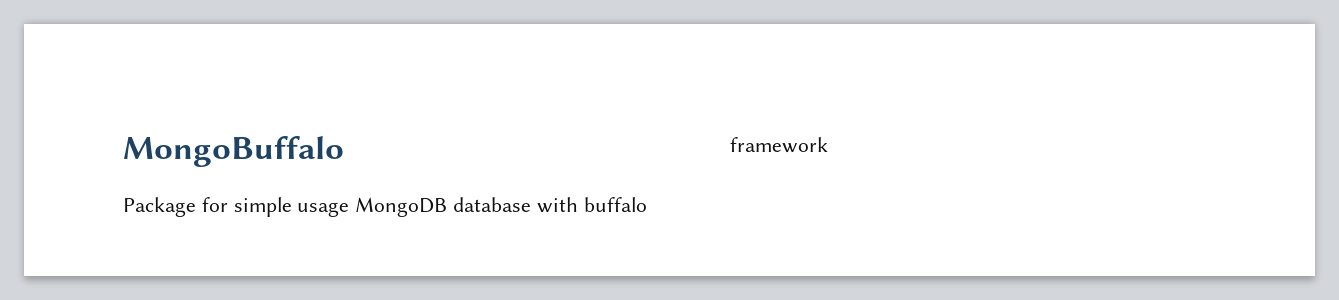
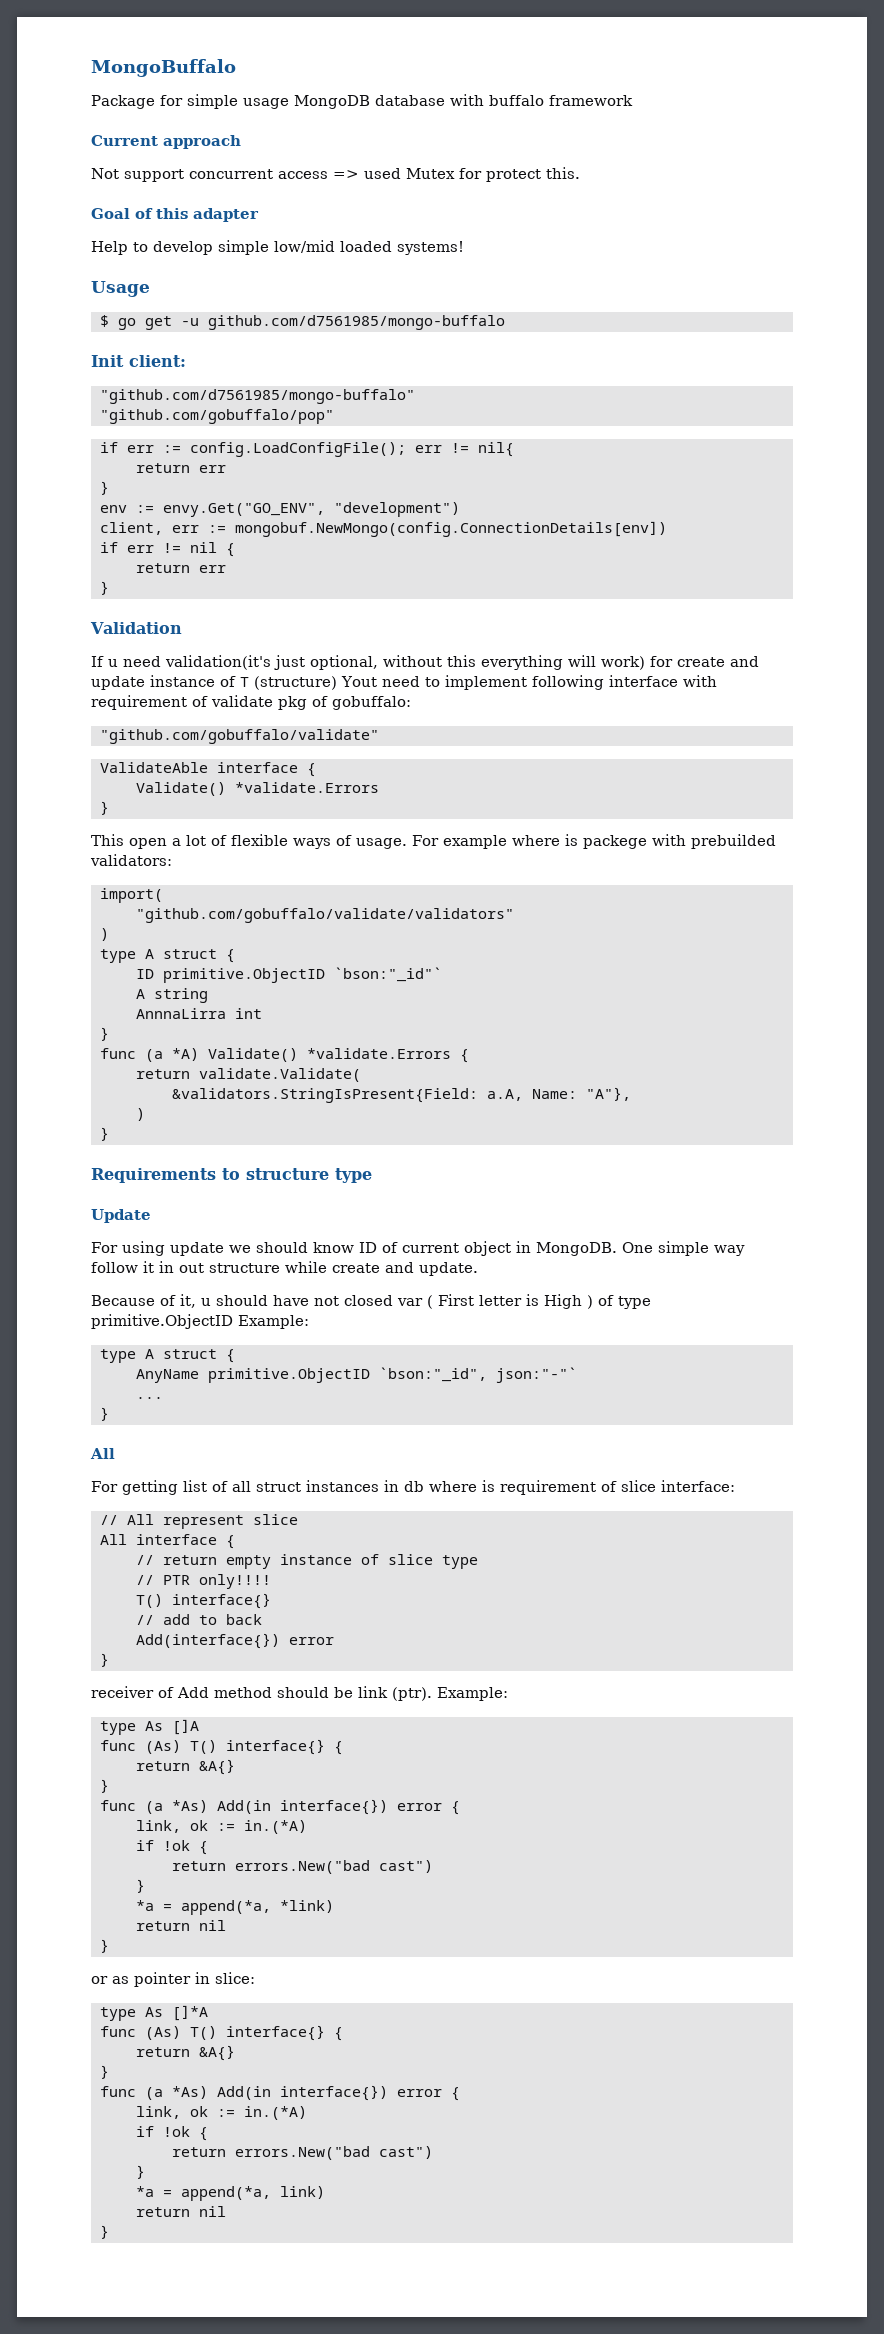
+ Current approach
+ Not support concurrent access => used Mutex for protect this.
+ Goal of this adapter
+ Help to develop simple low/mid loaded systems!
+ Usage
+ $ go get -u github.com/d7561985/mongo-buffalo
+ Init client:
+ "github.com/d7561985/mongo-buffalo"
+ "github.com/gobuffalo/pop"
+ if err := config.LoadConfigFile(); err != nil{
+ return err
+ }
+ env := envy.Get("GO_ENV", "development")
+ client, err := mongobuf.NewMongo(config.ConnectionDetails[env])
+ if err != nil {
+ return err
+ }
+ Validation
+ If u need validation(it's just optional, without this everything will work) for create and update instance of T (structure) Yout need to implement following interface with requirement of validate pkg of gobuffalo:
+ "github.com/gobuffalo/validate"
+ ValidateAble interface {
+ Validate() *validate.Errors
+ }
+ This open a lot of flexible ways of usage. For example where is packege with prebuilded validators:
+ import(
+ "github.com/gobuffalo/validate/validators"
+ )
+ type A struct {
+ ID primitive.ObjectID `bson:"_id"`
+ A string
+ AnnnaLirra int
+ }
+ func (a *A) Validate() *validate.Errors {
+ return validate.Validate(
+ &validators.StringIsPresent{Field: a.A, Name: "A"},
+ )
+ }
+ Requirements to structure type
+ Update
+ For using update we should know ID of current object in MongoDB. One simple way follow it in out structure while create and update.
+ Because of it, u should have not closed var ( First letter is High ) of type primitive.ObjectID Example:
+ type A struct {
+ AnyName primitive.ObjectID `bson:"_id", json:"-"`
+ ...
+ }
+ All
+ For getting list of all struct instances in db where is requirement of slice interface:
+ // All represent slice
+ All interface {
+ // return empty instance of slice type
+ // PTR only!!!!
+ T() interface{}
+ // add to back
+ Add(interface{}) error
+ }
+ receiver of Add method should be link (ptr). Example:
+ type As []A
+ func (As) T() interface{} {
+ return &A{}
+ }
+ func (a *As) Add(in interface{}) error {
+ link, ok := in.(*A)
+ if !ok {
+ return errors.New("bad cast")
+ }
+ *a = append(*a, *link)
+ return nil
+ }
+ or as pointer in slice:
+ type As []*A
+ func (As) T() interface{} {
+ return &A{}
+ }
+ func (a *As) Add(in interface{}) error {
+ link, ok := in.(*A)
+ if !ok {
+ return errors.New("bad cast")
+ }
+ *a = append(*a, link)
+ return nil
+ }

